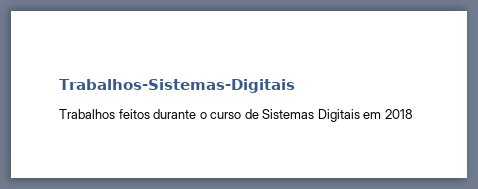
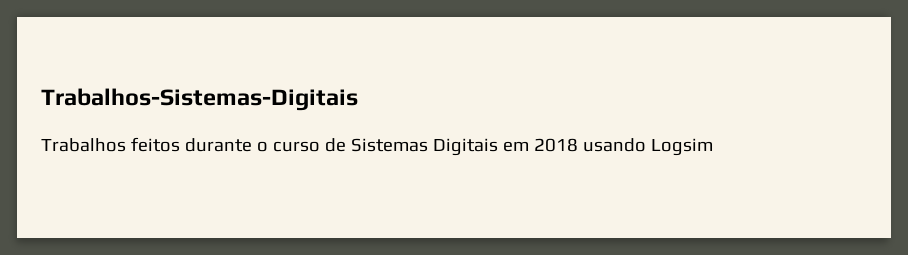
- Trabalhos feitos durante o curso de Sistemas Digitais em 2018
+ Trabalhos feitos durante o curso de Sistemas Digitais em 2018 usando Logsim

